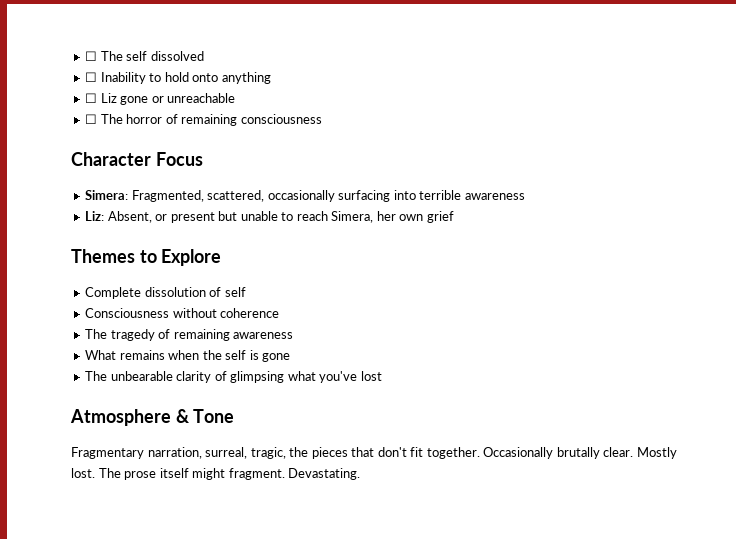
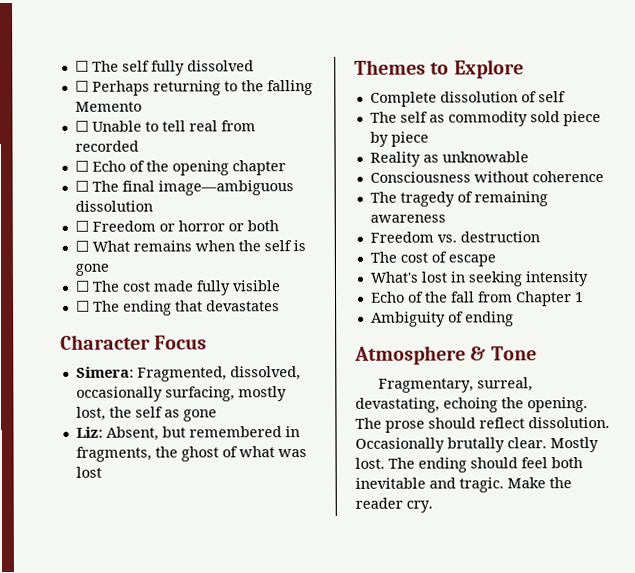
- ☐ The self dissolved
+ ☐ The self fully dissolved
- ☐ Inability to hold onto anything
- ☐ Liz gone or unreachable
- ☐ The horror of remaining consciousness
+ ☐ Perhaps returning to the falling Memento
+ ☐ Unable to tell real from recorded
+ ☐ Echo of the opening chapter
+ ☐ The final image—ambiguous dissolution
+ ☐ Freedom or horror or both
+ ☐ What remains when the self is gone
+ ☐ The cost made fully visible
+ ☐ The ending that devastates
  Character Focus
- Simera: Fragmented, scattered, occasionally surfacing into terrible awareness
- Liz: Absent, or present but unable to reach Simera, her own grief
+ Simera: Fragmented, dissolved, occasionally surfacing, mostly lost, the self as gone
+ Liz: Absent, but remembered in fragments, the ghost of what was lost
+ The self as commodity sold piece by piece
+ Reality as unknowable
- What remains when the self is gone
- The unbearable clarity of glimpsing what you've lost
+ Freedom vs. destruction
+ The cost of escape
+ What's lost in seeking intensity
+ Echo of the fall from Chapter 1
+ Ambiguity of ending
  Atmosphere & Tone
- Fragmentary narration, surreal, tragic, the pieces that don't fit together.
+ Fragmentary, surreal, devastating, echoing the opening. The prose should reflect dissolution.
- The prose itself might fragment. Devastating.
+ The ending should feel both inevitable and tragic. Make the reader cry.

